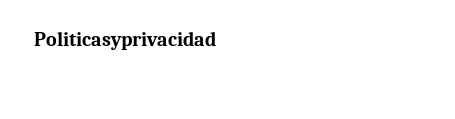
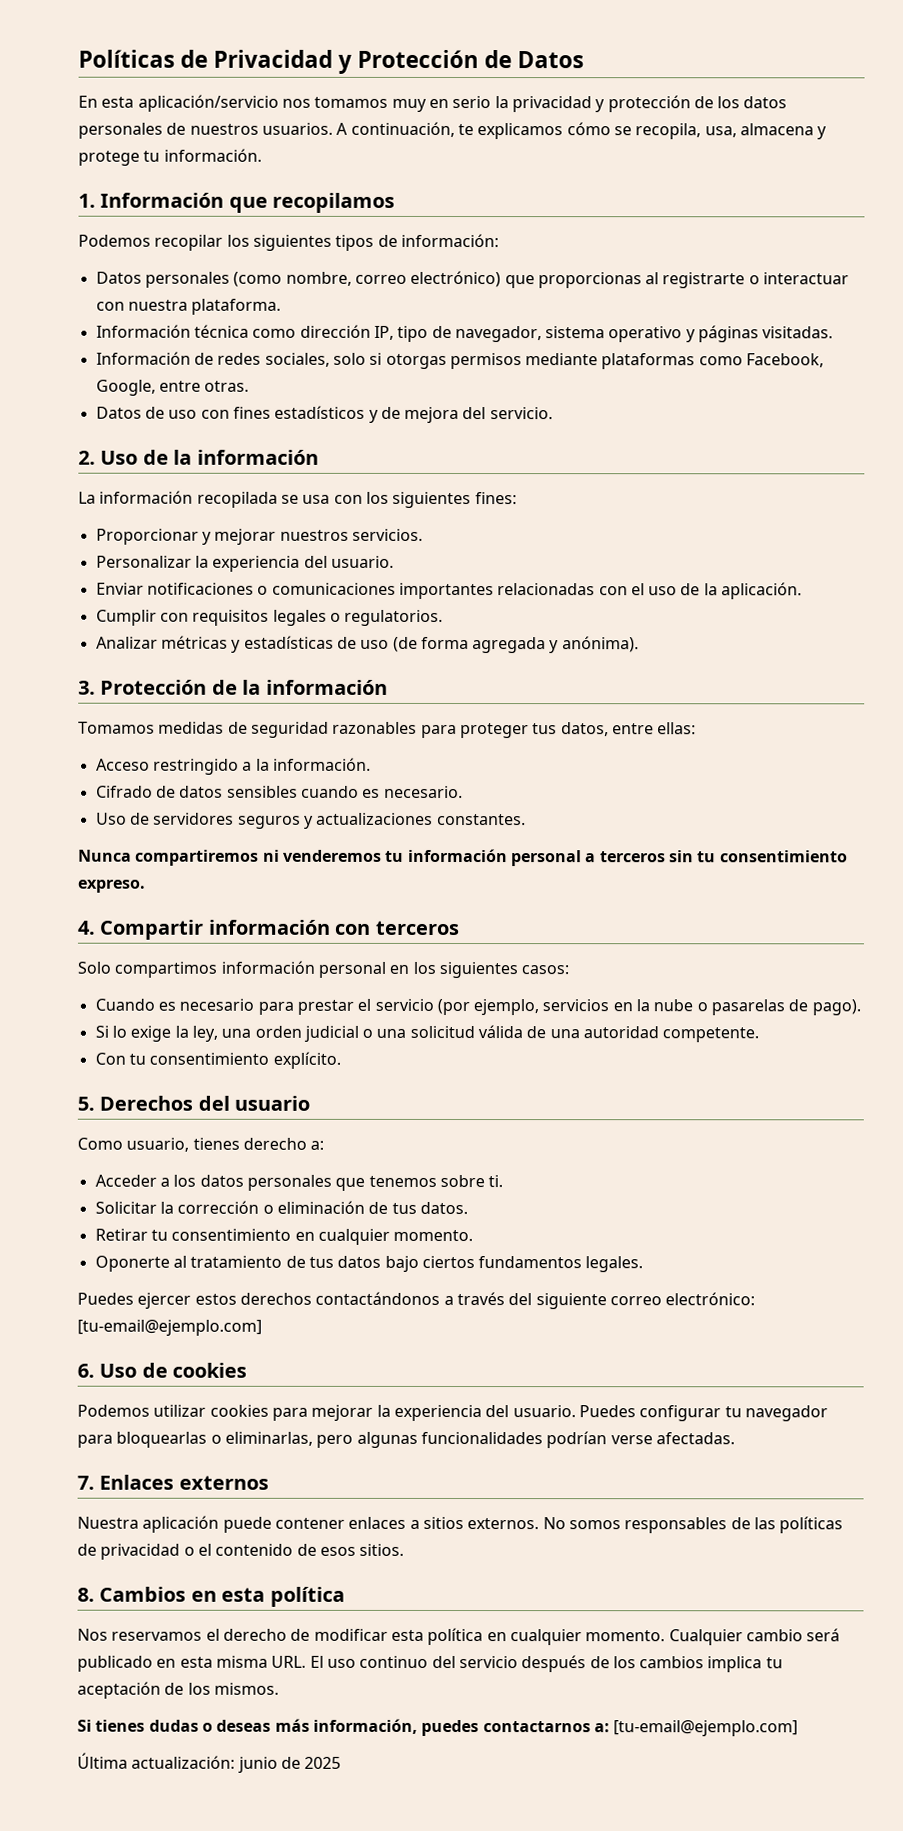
- Politicasyprivacidad
+ Políticas de Privacidad y Protección de Datos
+ En esta aplicación/servicio nos tomamos muy en serio la privacidad y protección de los datos personales de nuestros usuarios. A continuación, te explicamos cómo se recopila, usa, almacena y protege tu información.
+ 1. Información que recopilamos
+ Podemos recopilar los siguientes tipos de información:
+ Datos personales (como nombre, correo electrónico) que proporcionas al registrarte o interactuar con nuestra plataforma.
+ Información técnica como dirección IP, tipo de navegador, sistema operativo y páginas visitadas.
+ Información de redes sociales, solo si otorgas permisos mediante plataformas como Facebook, Google, entre otras.
+ Datos de uso con fines estadísticos y de mejora del servicio.
+ 2. Uso de la información
+ La información recopilada se usa con los siguientes fines:
+ Proporcionar y mejorar nuestros servicios.
+ Personalizar la experiencia del usuario.
+ Enviar notificaciones o comunicaciones importantes relacionadas con el uso de la aplicación.
+ Cumplir con requisitos legales o regulatorios.
+ Analizar métricas y estadísticas de uso (de forma agregada y anónima).
+ 3. Protección de la información
+ Tomamos medidas de seguridad razonables para proteger tus datos, entre ellas:
+ Acceso restringido a la información.
+ Cifrado de datos sensibles cuando es necesario.
+ Uso de servidores seguros y actualizaciones constantes.
+ Nunca compartiremos ni venderemos tu información personal a terceros sin tu consentimiento expreso.
+ 4. Compartir información con terceros
+ Solo compartimos información personal en los siguientes casos:
+ Cuando es necesario para prestar el servicio (por ejemplo, servicios en la nube o pasarelas de pago).
+ Si lo exige la ley, una orden judicial o una solicitud válida de una autoridad competente.
+ Con tu consentimiento explícito.
+ 5. Derechos del usuario
+ Como usuario, tienes derecho a:
+ Acceder a los datos personales que tenemos sobre ti.
+ Solicitar la corrección o eliminación de tus datos.
+ Retirar tu consentimiento en cualquier momento.
+ Oponerte al tratamiento de tus datos bajo ciertos fundamentos legales.
+ Puedes ejercer estos derechos contactándonos a través del siguiente correo electrónico: [tu-email@ejemplo.com]
+ 6. Uso de cookies
+ Podemos utilizar cookies para mejorar la experiencia del usuario. Puedes configurar tu navegador para bloquearlas o eliminarlas, pero algunas funcionalidades podrían verse afectadas.
+ 7. Enlaces externos
+ Nuestra aplicación puede contener enlaces a sitios externos. No somos responsables de las políticas de privacidad o el contenido de esos sitios.
+ 8. Cambios en esta política
+ Nos reservamos el derecho de modificar esta política en cualquier momento. Cualquier cambio será publicado en esta misma URL. El uso continuo del servicio después de los cambios implica tu aceptación de los mismos.
+ Si tienes dudas o deseas más información, puedes contactarnos a: [tu-email@ejemplo.com]
+ Última actualización: junio de 2025

